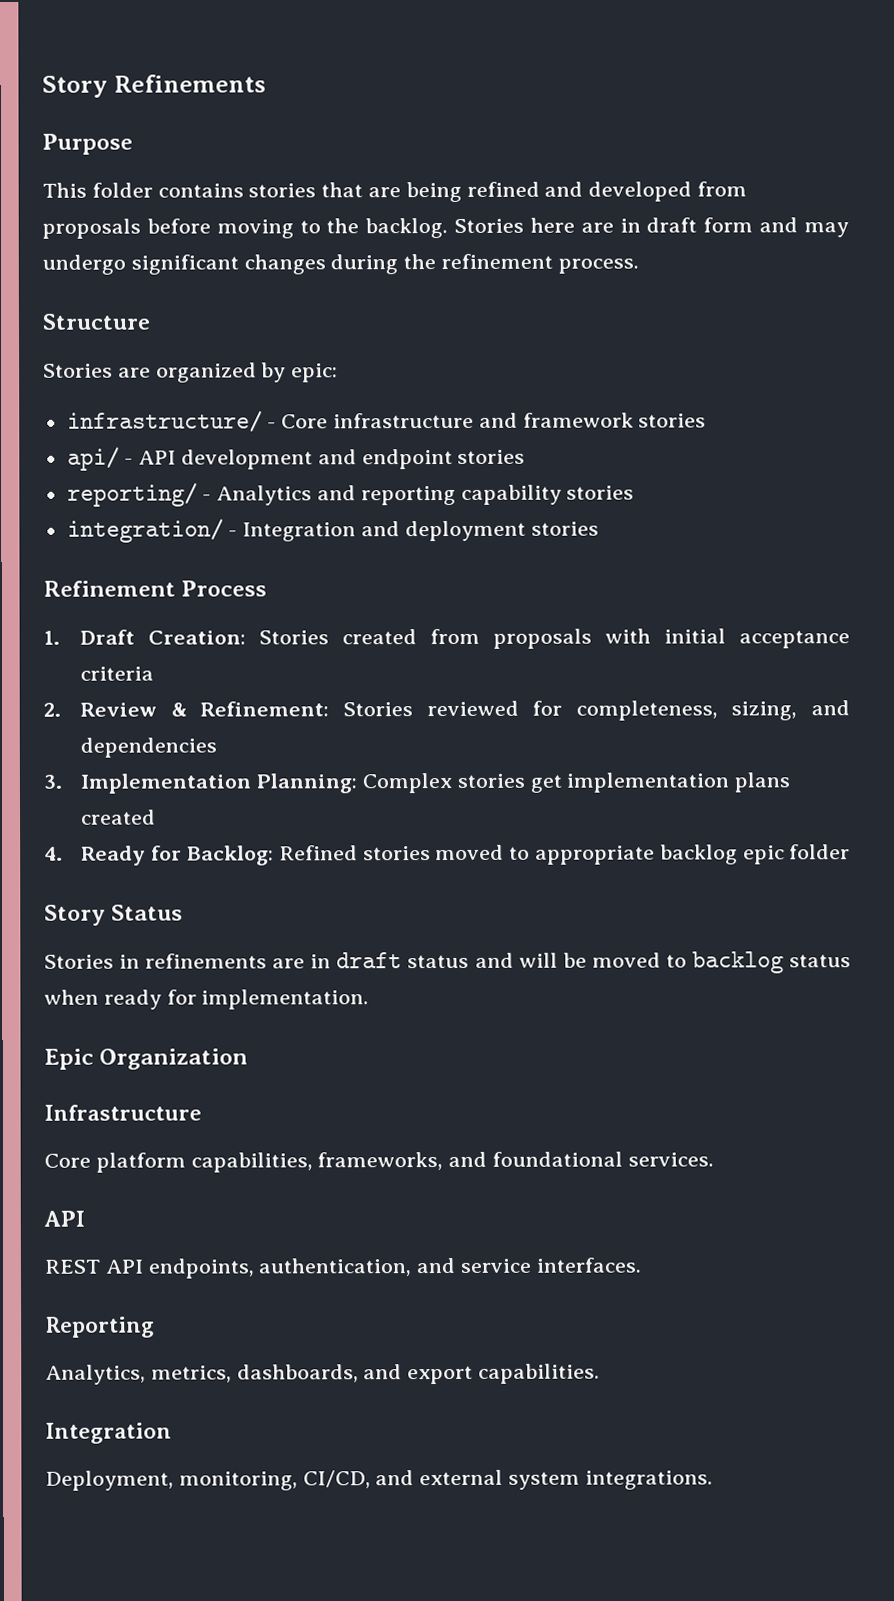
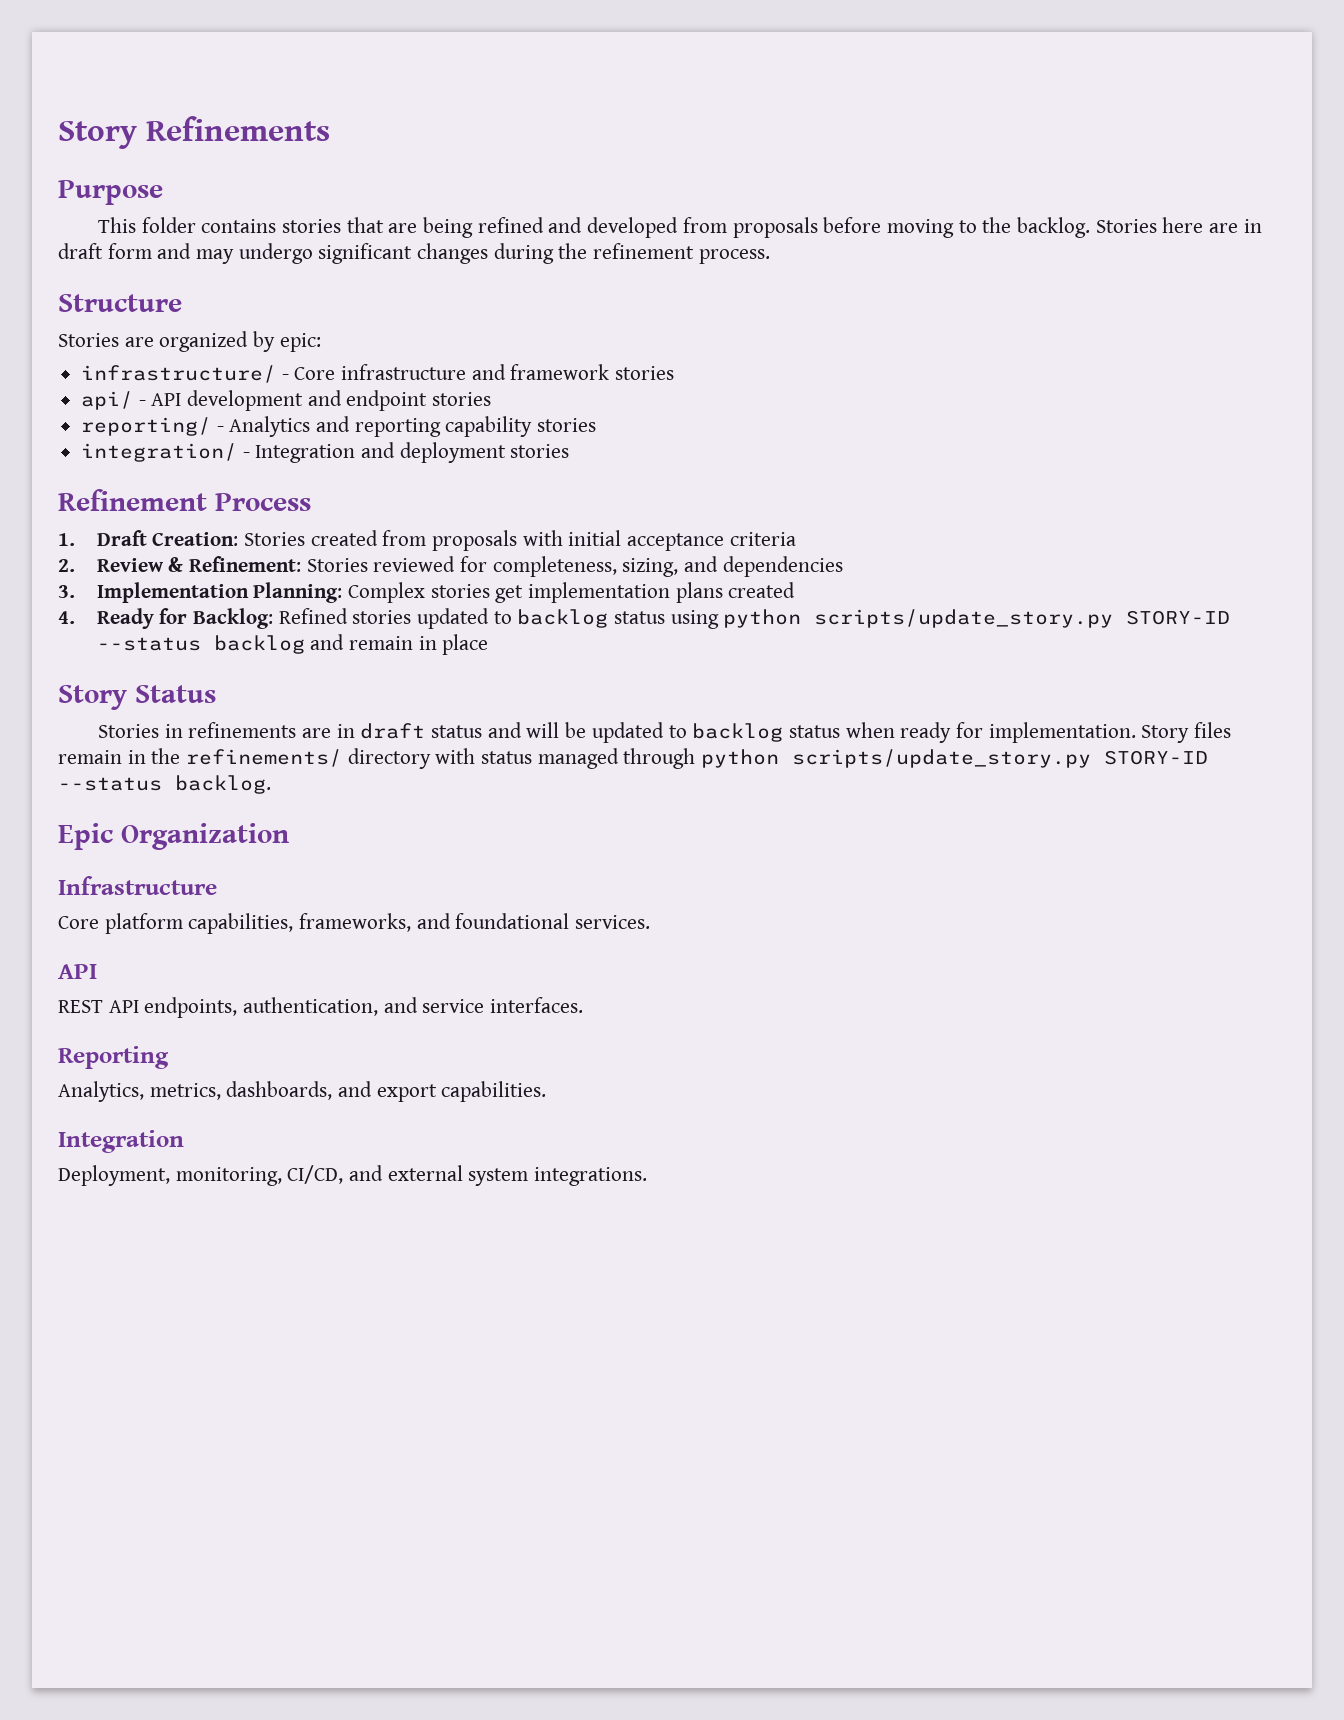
- 4. Ready for Backlog: Refined stories moved to appropriate backlog epic folder
+ 4. Ready for Backlog: Refined stories updated to backlog status using python scripts/update_story.py STORY-ID --status backlog and remain in place
- Stories in refinements are in draft status and will be moved to backlog status when ready for implementation.
+ Stories in refinements are in draft status and will be updated to backlog status when ready for implementation. Story files remain in the refinements/ directory with status managed through python scripts/update_story.py STORY-ID --status backlog.

